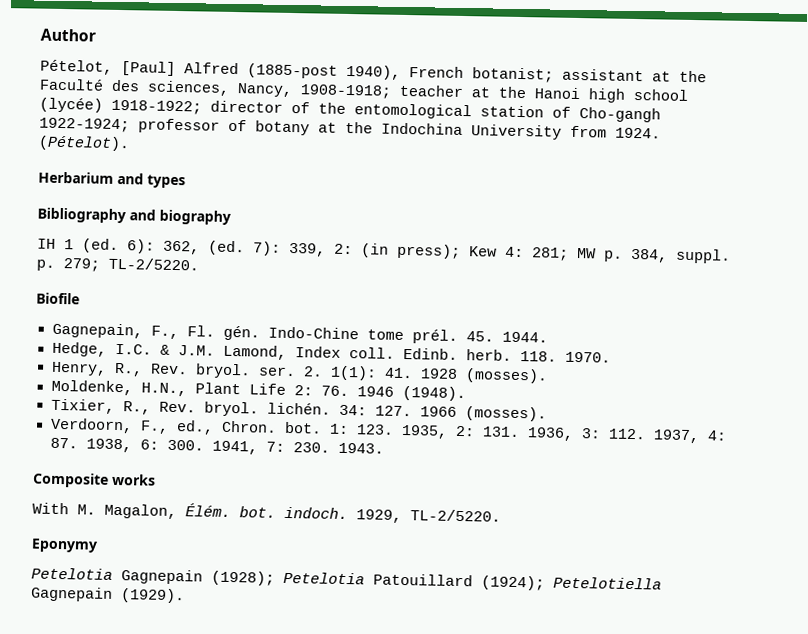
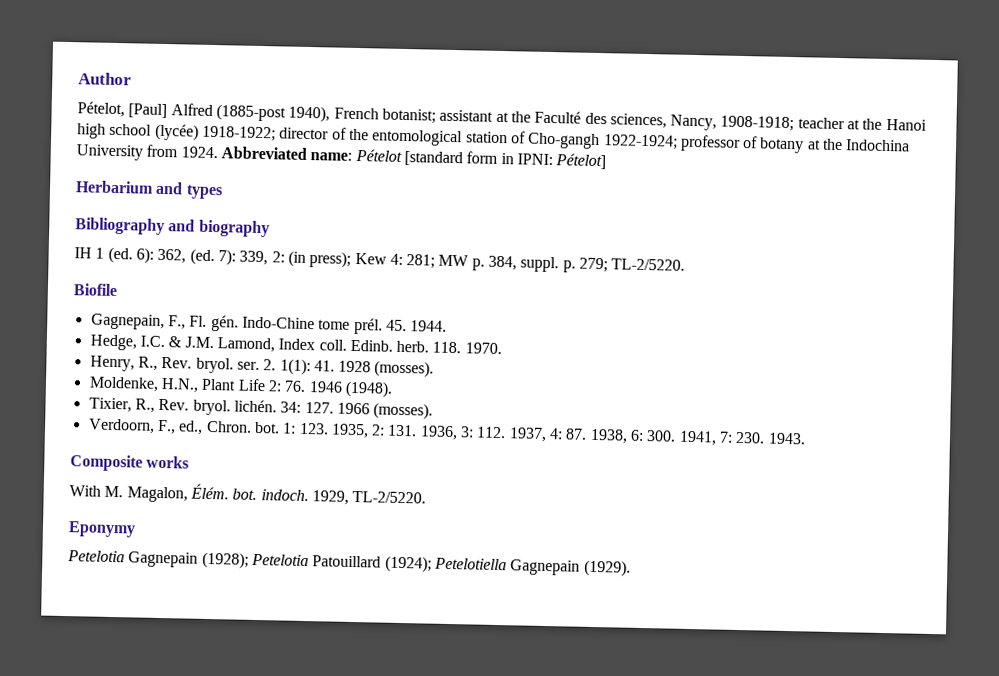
- (Pételot).
+ Abbreviated name: Pételot [standard form in IPNI: Pételot]

